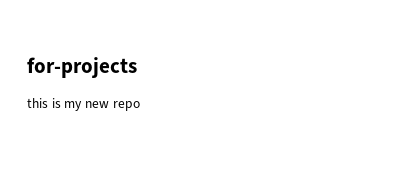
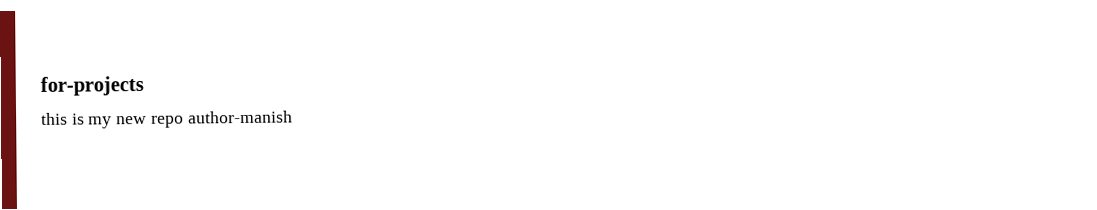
- this is my new repo
+ this is my new repo author-manish

